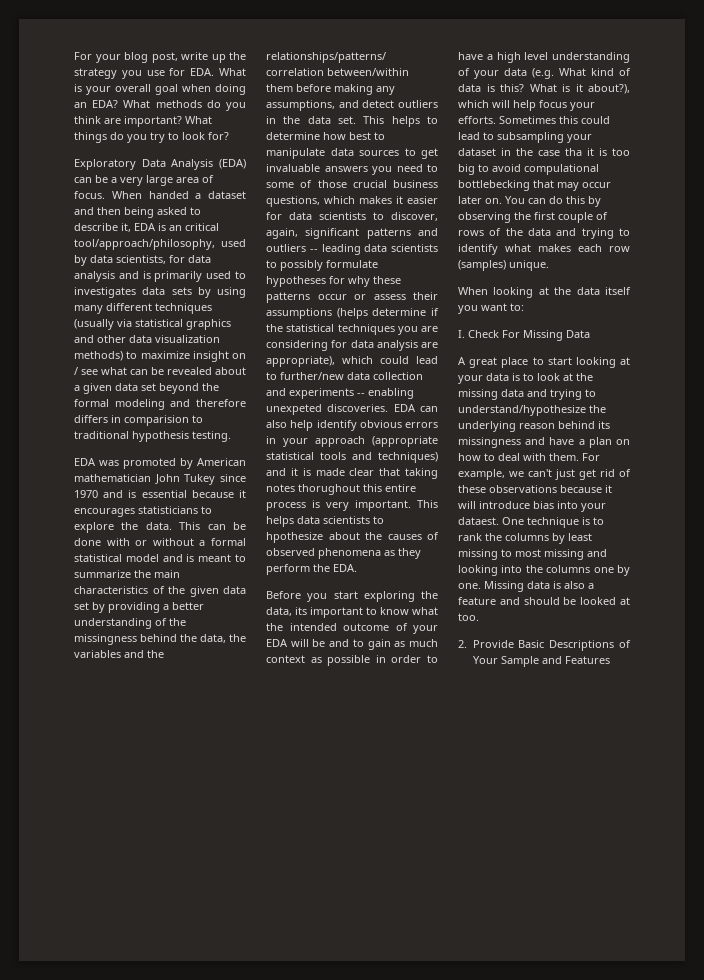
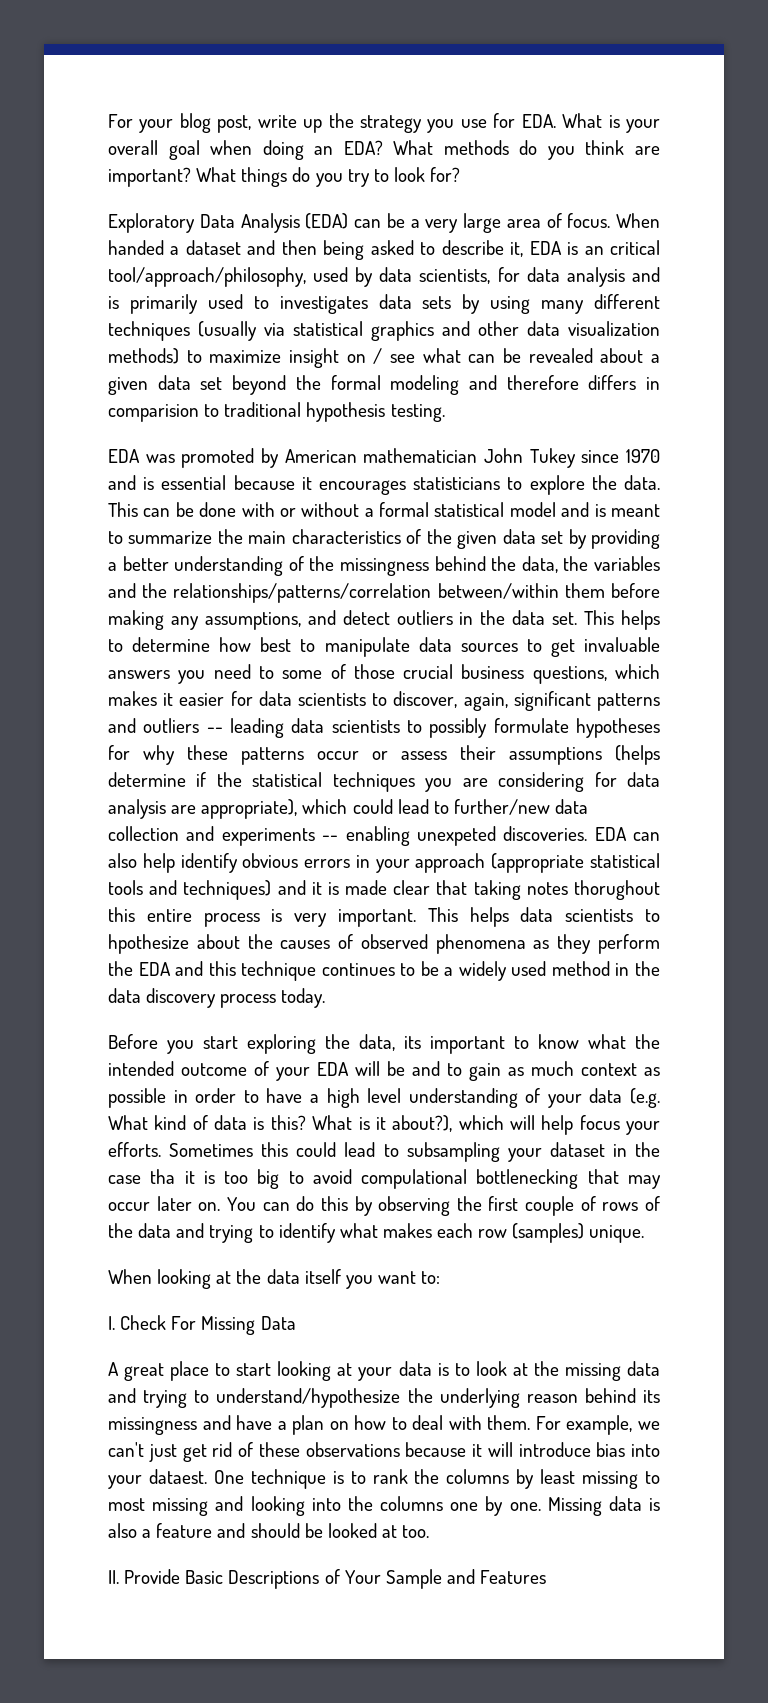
- This helps data scientists to hpothesize about the causes of observed phenomena as they perform the EDA.
+ This helps data scientists to hpothesize about the causes of observed phenomena as they perform the EDA and this technique continues to be a widely used method in the data discovery process today.
- Sometimes this could lead to subsampling your dataset in the case tha it is too big to avoid compulational bottlebecking that may occur later on.
+ Sometimes this could lead to subsampling your dataset in the case tha it is too big to avoid compulational bottlenecking that may occur later on.
- 2. Provide Basic Descriptions of Your Sample and Features
+ II. Provide Basic Descriptions of Your Sample and Features

